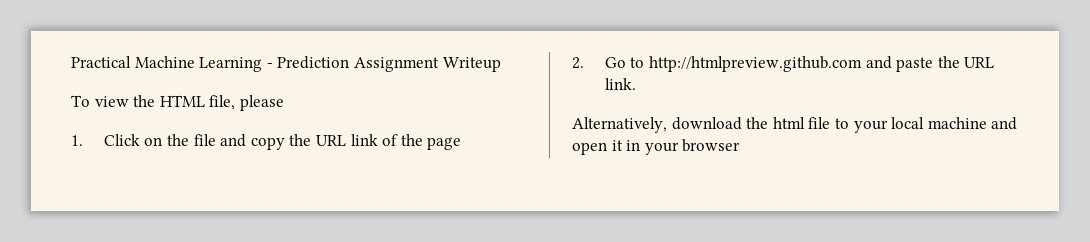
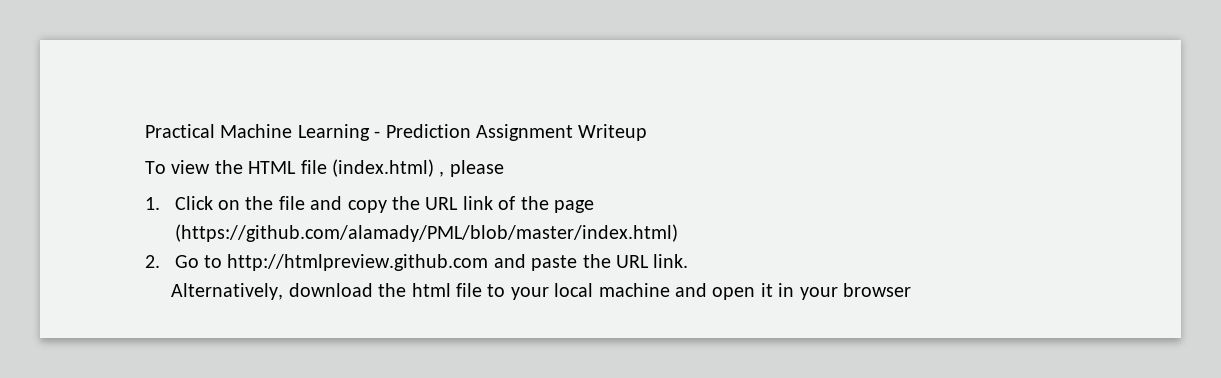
- To view the HTML file, please
+ To view the HTML file (index.html) , please
- 1. Click on the file and copy the URL link of the page
+ 1. Click on the file and copy the URL link of the page (https://github.com/alamady/PML/blob/master/index.html)

